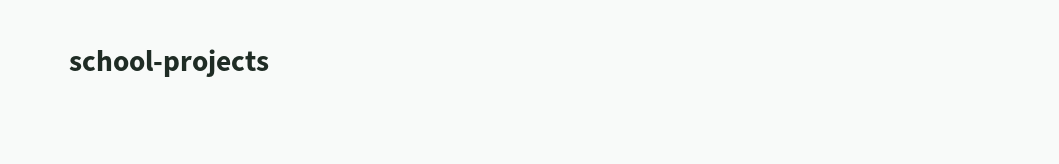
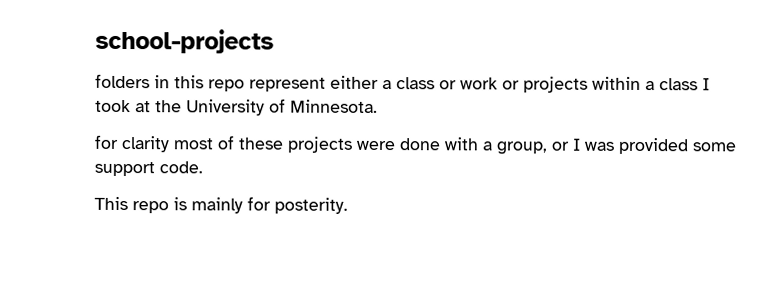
+ folders in this repo represent either a class or work or projects within a class I took at the University of Minnesota.
+ for clarity most of these projects were done with a group, or I was provided some support code.
+ This repo is mainly for posterity.

